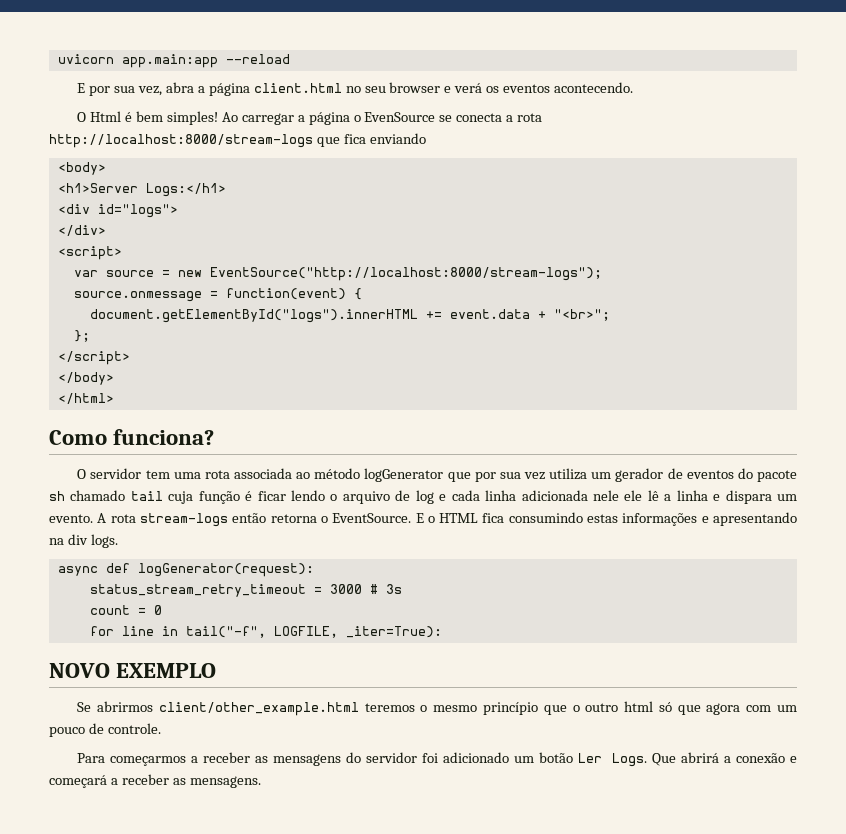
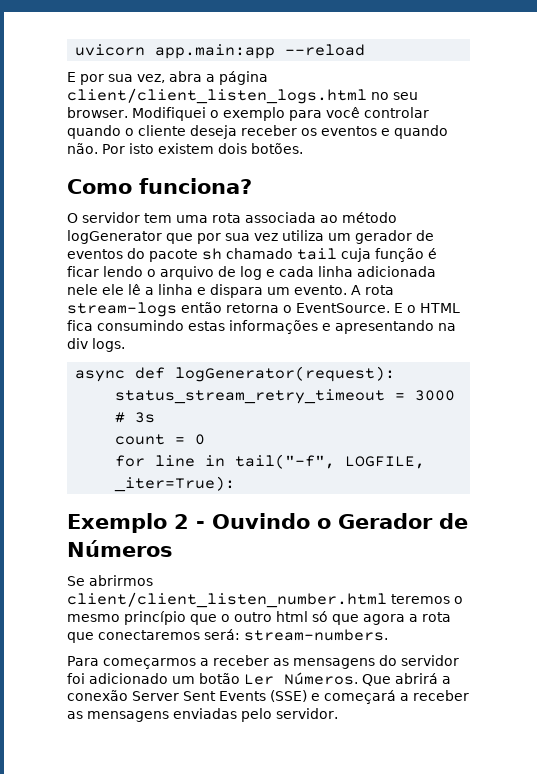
- E por sua vez, abra a página client.html no seu browser e verá os eventos acontecendo.
- O Html é bem simples! Ao carregar a página o EvenSource se conecta a rota http://localhost:8000/stream-logs que fica enviando
- <body>
- <h1>Server Logs:</h1>
- <div id="logs">
- </div>
- <script>
- var source = new EventSource("http://localhost:8000/stream-logs");
- source.onmessage = function(event) {
- document.getElementById("logs").innerHTML += event.data + "<br>";
- };
- </script>
- </body>
- </html>
+ E por sua vez, abra a página client/client_listen_logs.html no seu browser. Modifiquei o exemplo para você controlar quando o cliente deseja receber os eventos e quando não. Por isto existem dois botões.
- NOVO EXEMPLO
+ Exemplo 2 - Ouvindo o Gerador de Números
- Se abrirmos client/other_example.html teremos o mesmo princípio que o outro html só que agora com um pouco de controle.
+ Se abrirmos client/client_listen_number.html teremos o mesmo princípio que o outro html só que agora a rota que conectaremos será: stream-numbers.
- Para começarmos a receber as mensagens do servidor foi adicionado um botão Ler Logs.
+ Para começarmos a receber as mensagens do servidor foi adicionado um botão Ler Números.
- Que abrirá a conexão e começará a receber as mensagens.
+ Que abrirá a conexão Server Sent Events (SSE) e começará a receber as mensagens enviadas pelo servidor.

